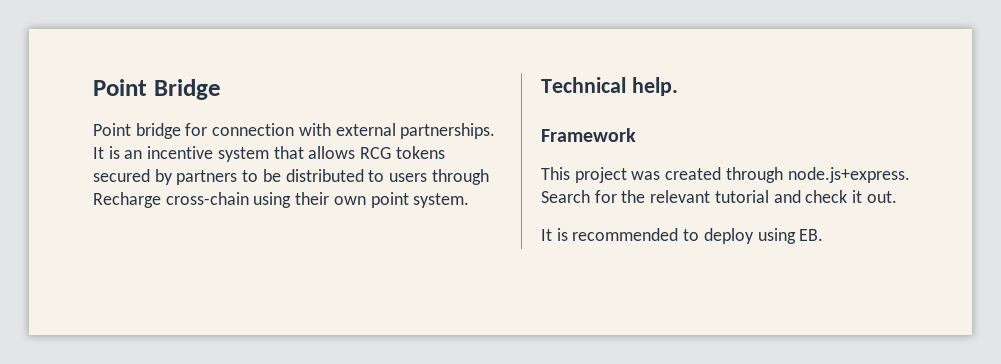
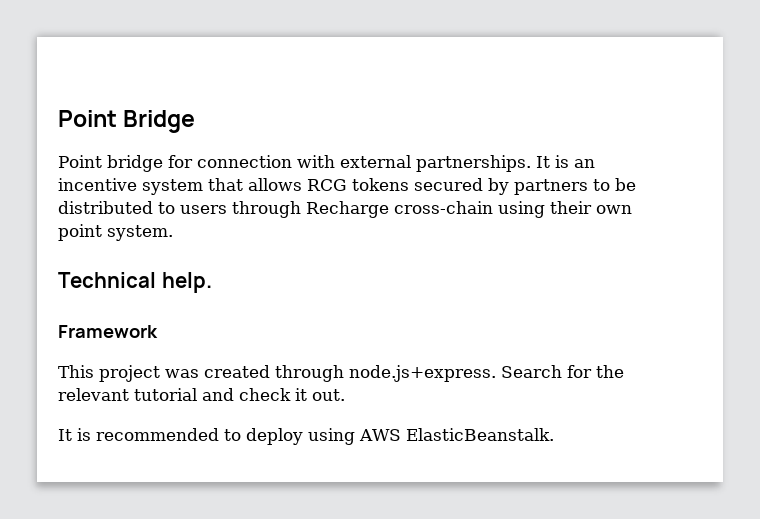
- It is recommended to deploy using EB.
+ It is recommended to deploy using AWS ElasticBeanstalk.

